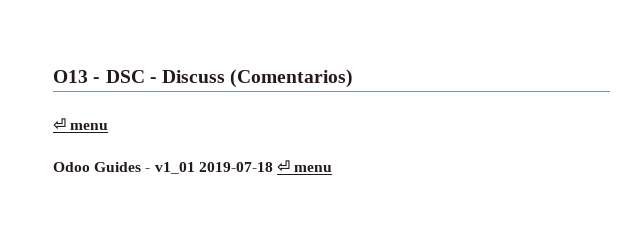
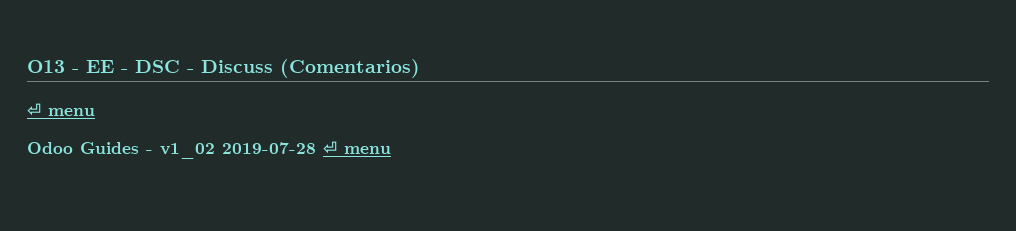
- O13 - DSC - Discuss (Comentarios)
+ O13 - EE - DSC - Discuss (Comentarios)
- Odoo Guides - v1_01 2019-07-18 ⏎ menu
+ Odoo Guides - v1_02 2019-07-28 ⏎ menu

